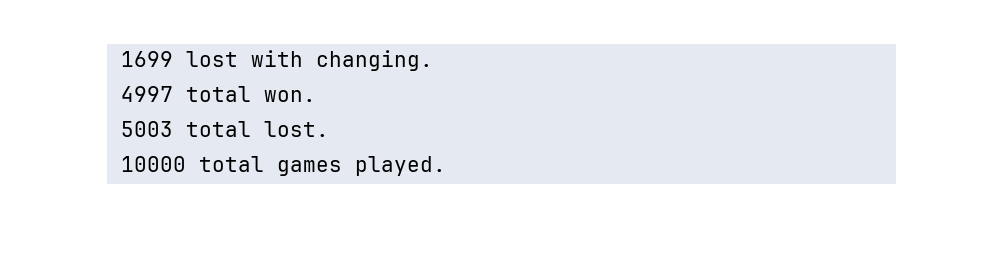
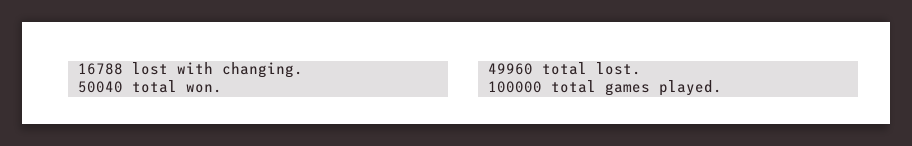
- 1699 lost with changing.
+ 16788 lost with changing.
- 4997 total won.
+ 50040 total won.
- 5003 total lost.
+ 49960 total lost.
- 10000 total games played.
+ 100000 total games played.

